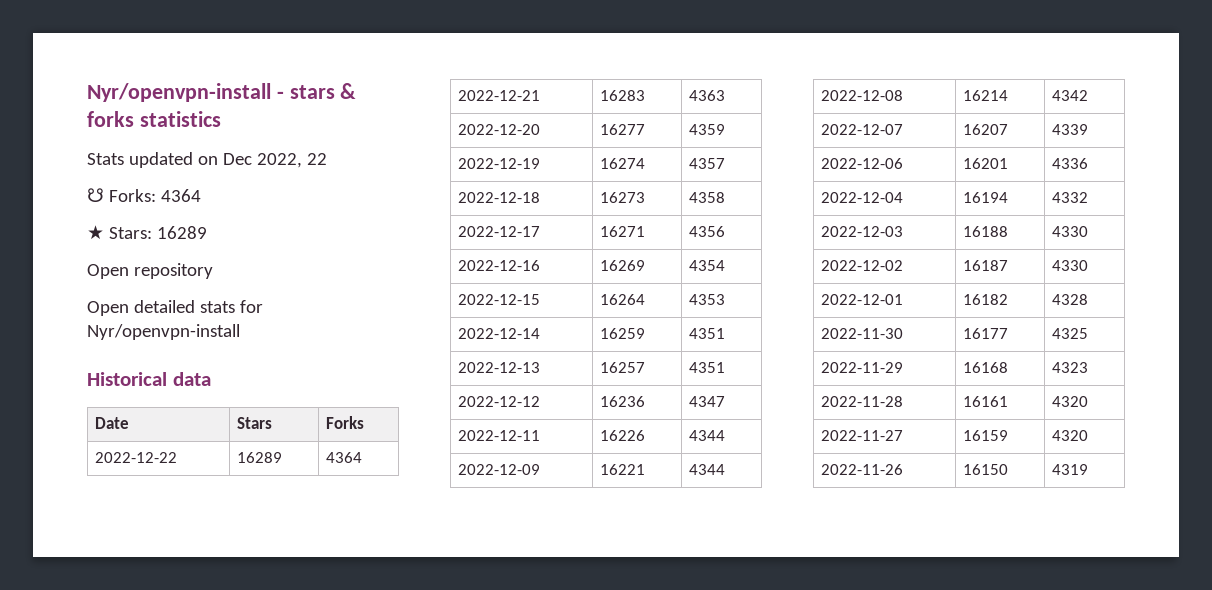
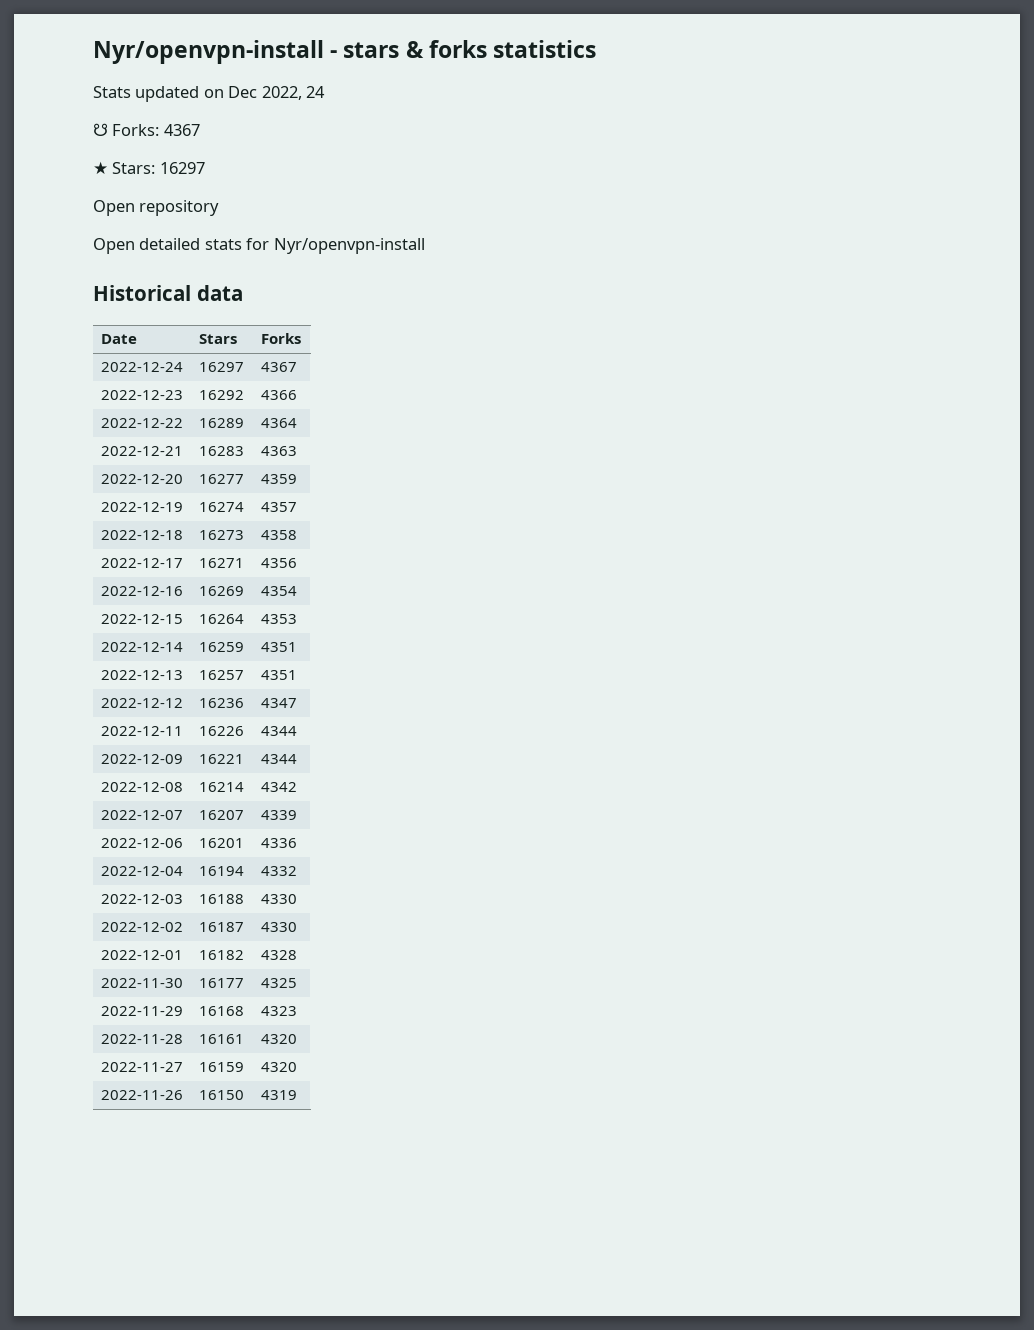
- Stats updated on Dec 2022, 22
+ Stats updated on Dec 2022, 24
- ☋ Forks: 4364
+ ☋ Forks: 4367
- ★ Stars: 16289
+ ★ Stars: 16297
+ 2022-12-24 | 16297 | 4367
+ 2022-12-23 | 16292 | 4366

